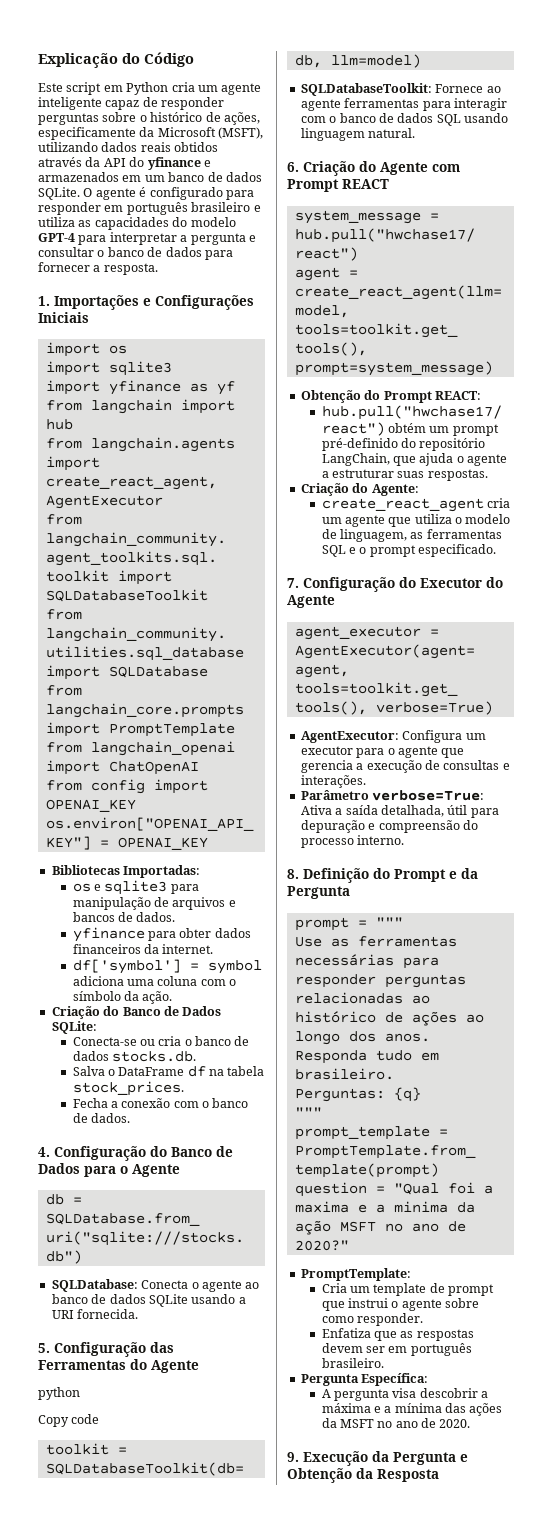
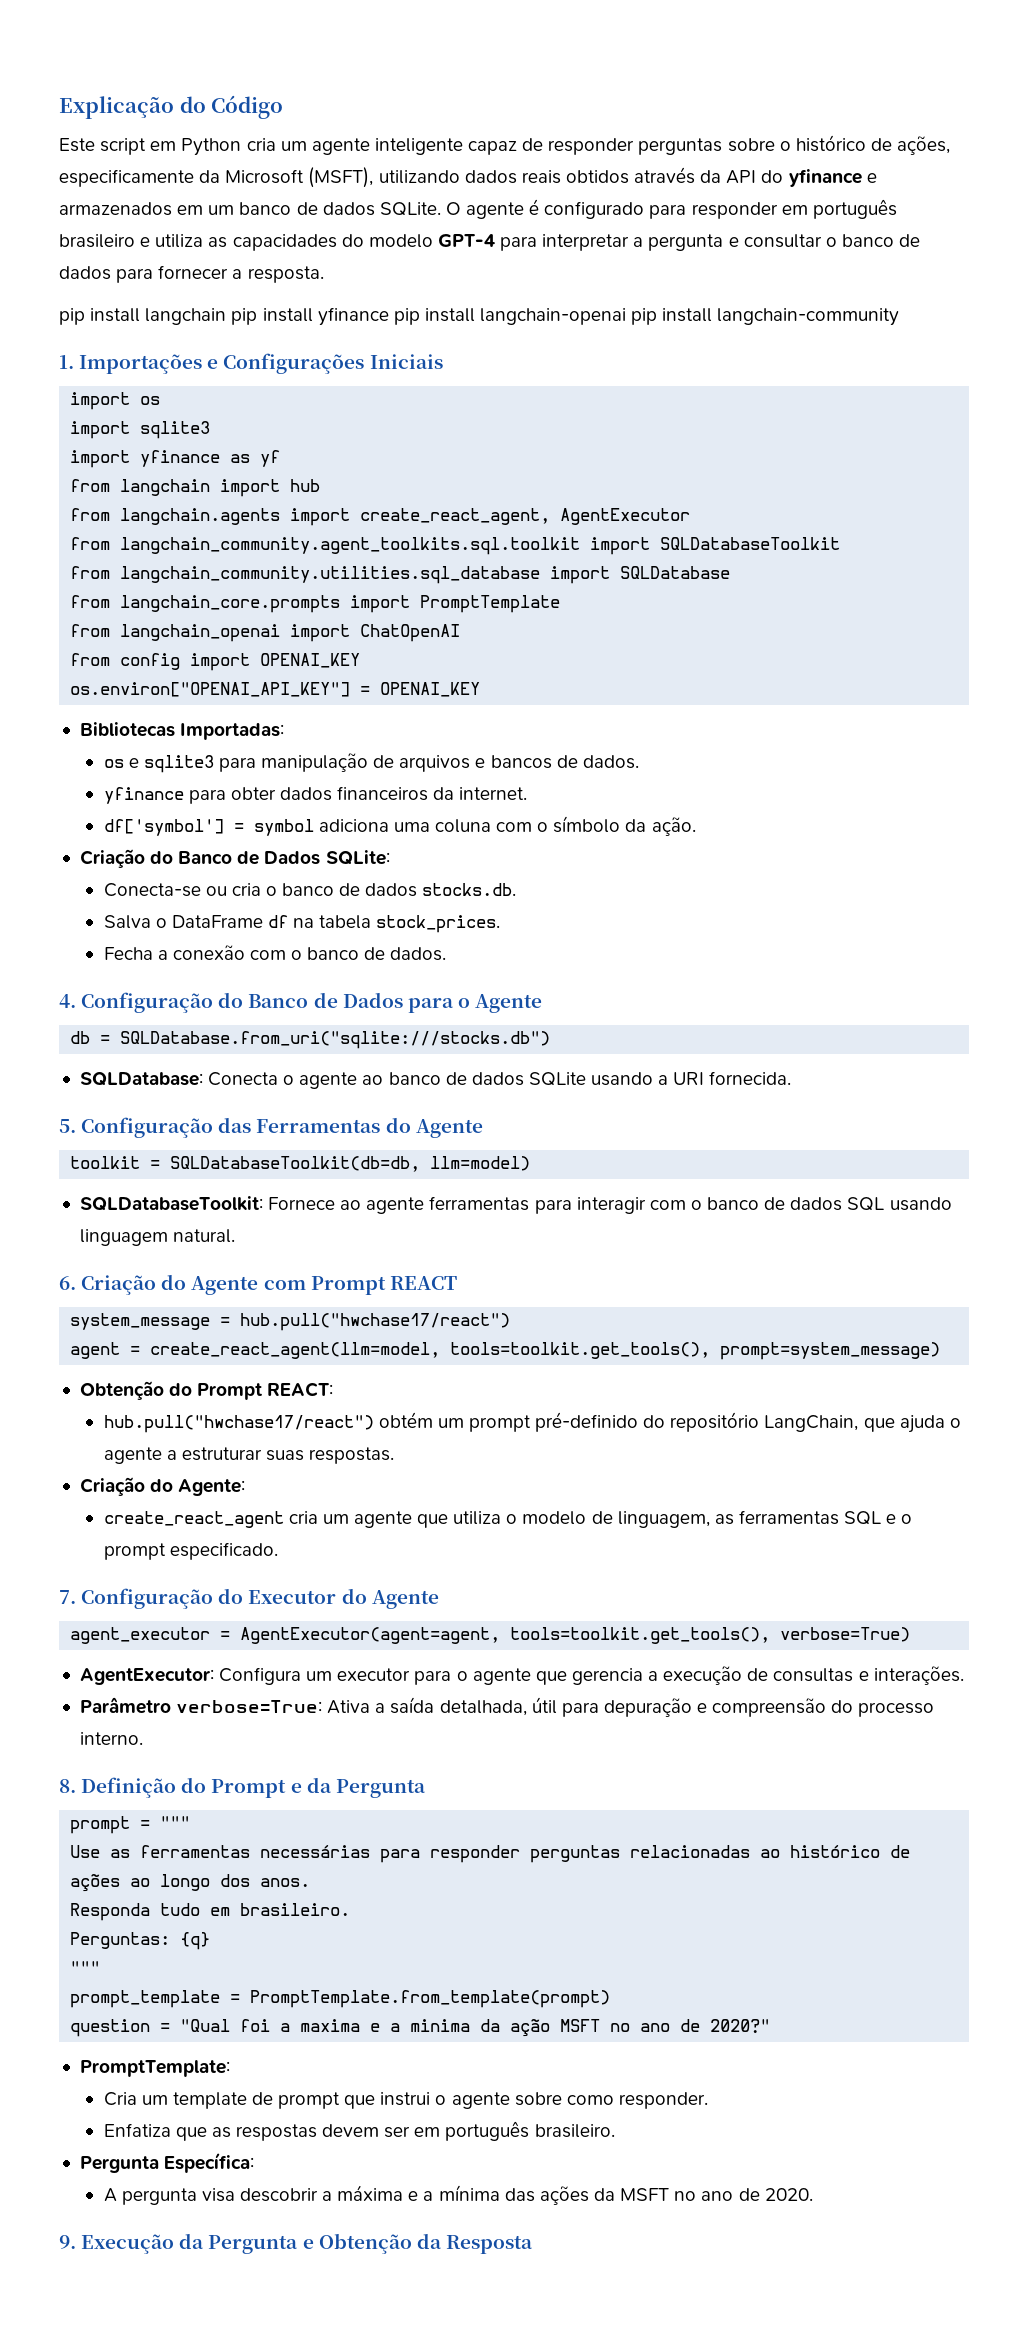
+ pip install langchain pip install yfinance pip install langchain-openai pip install langchain-community
- python
- Copy code

